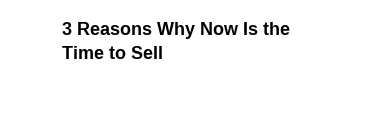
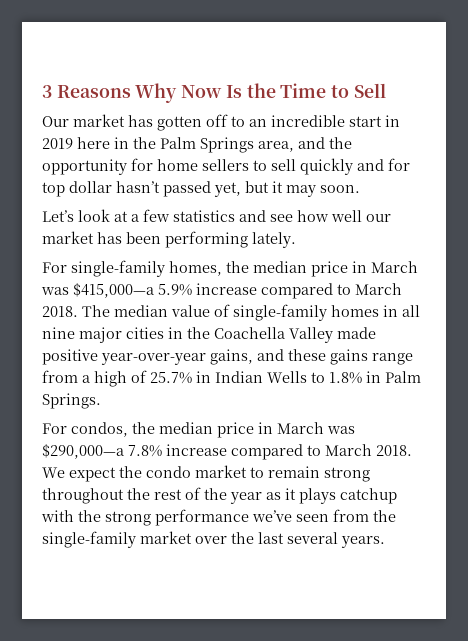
+ Our market has gotten off to an incredible start in 2019 here in the Palm Springs area, and the opportunity for home sellers to sell quickly and for top dollar hasn’t passed yet, but it may soon.
+ Let’s look at a few statistics and see how well our market has been performing lately.
+ For single-family homes, the median price in March was $415,000—a 5.9% increase compared to March 2018. The median value of single-family homes in all nine major cities in the Coachella Valley made positive year-over-year gains, and these gains range from a high of 25.7% in Indian Wells to 1.8% in Palm Springs.
+ For condos, the median price in March was $290,000—a 7.8% increase compared to March 2018. We expect the condo market to remain strong throughout the rest of the year as it plays catchup with the strong performance we’ve seen from the single-family market over the last several years.

